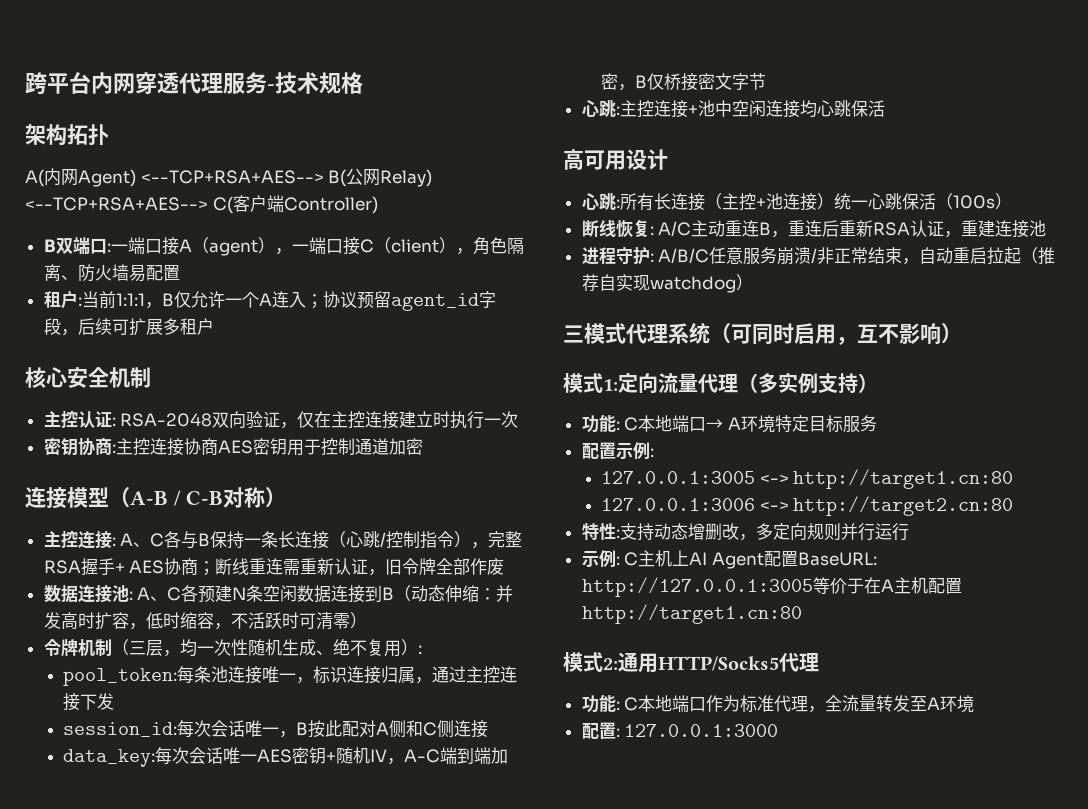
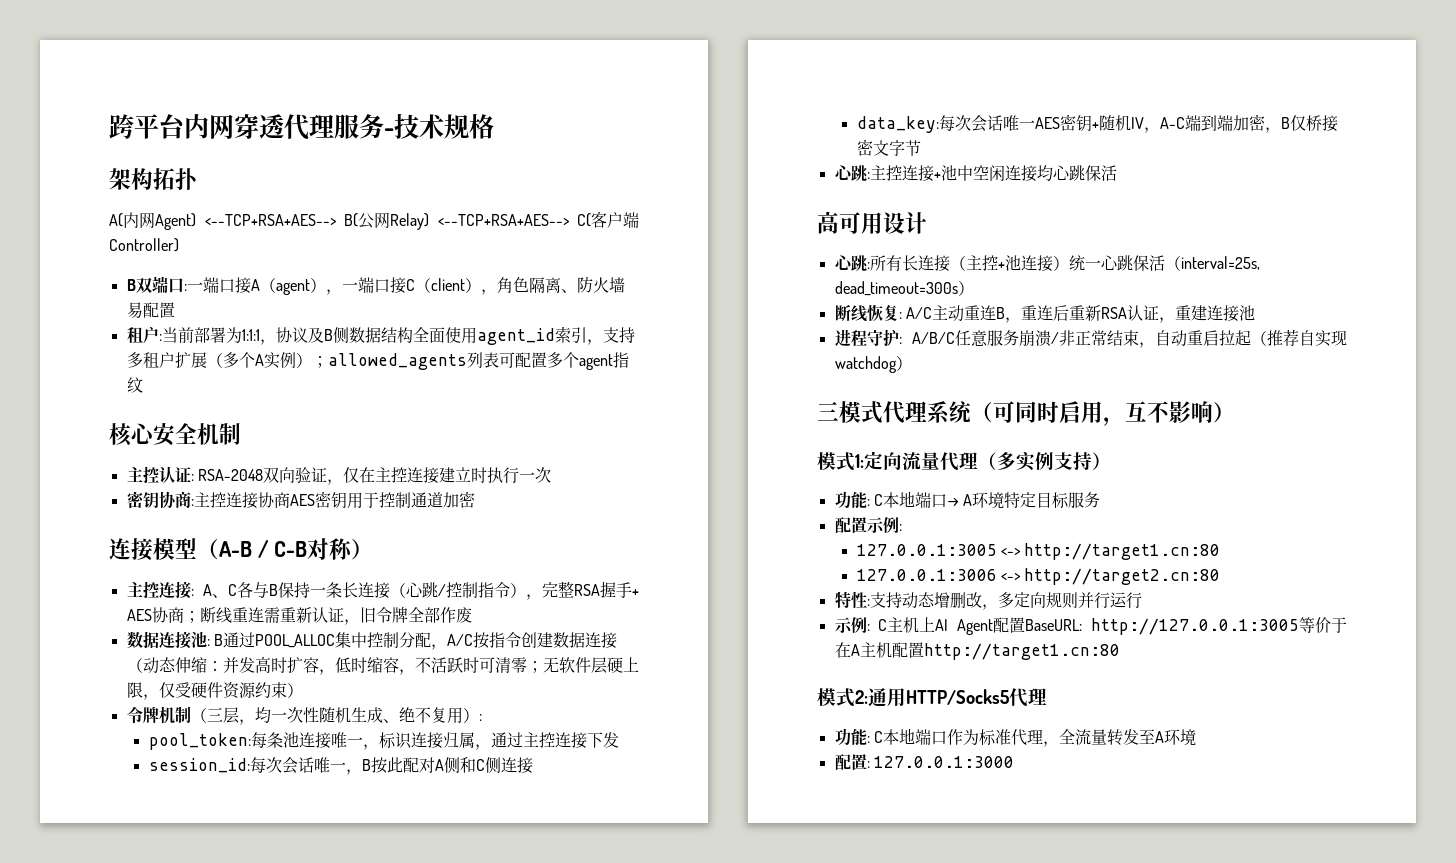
- 租户:当前1:1:1，B仅允许一个A连入；协议预留agent_id字段，后续可扩展多租户
+ 租户:当前部署为1:1:1，协议及B侧数据结构全面使用agent_id索引，支持多租户扩展（多个A实例）；allowed_agents列表可配置多个agent指纹
- 数据连接池: A、C各预建N条空闲数据连接到B（动态伸缩：并发高时扩容，低时缩容，不活跃时可清零）
+ 数据连接池: B通过POOL_ALLOC集中控制分配，A/C按指令创建数据连接（动态伸缩：并发高时扩容，低时缩容，不活跃时可清零；无软件层硬上限，仅受硬件资源约束）
- 心跳:所有长连接（主控+池连接）统一心跳保活（100s）
+ 心跳:所有长连接（主控+池连接）统一心跳保活（interval=25s, dead_timeout=300s）

